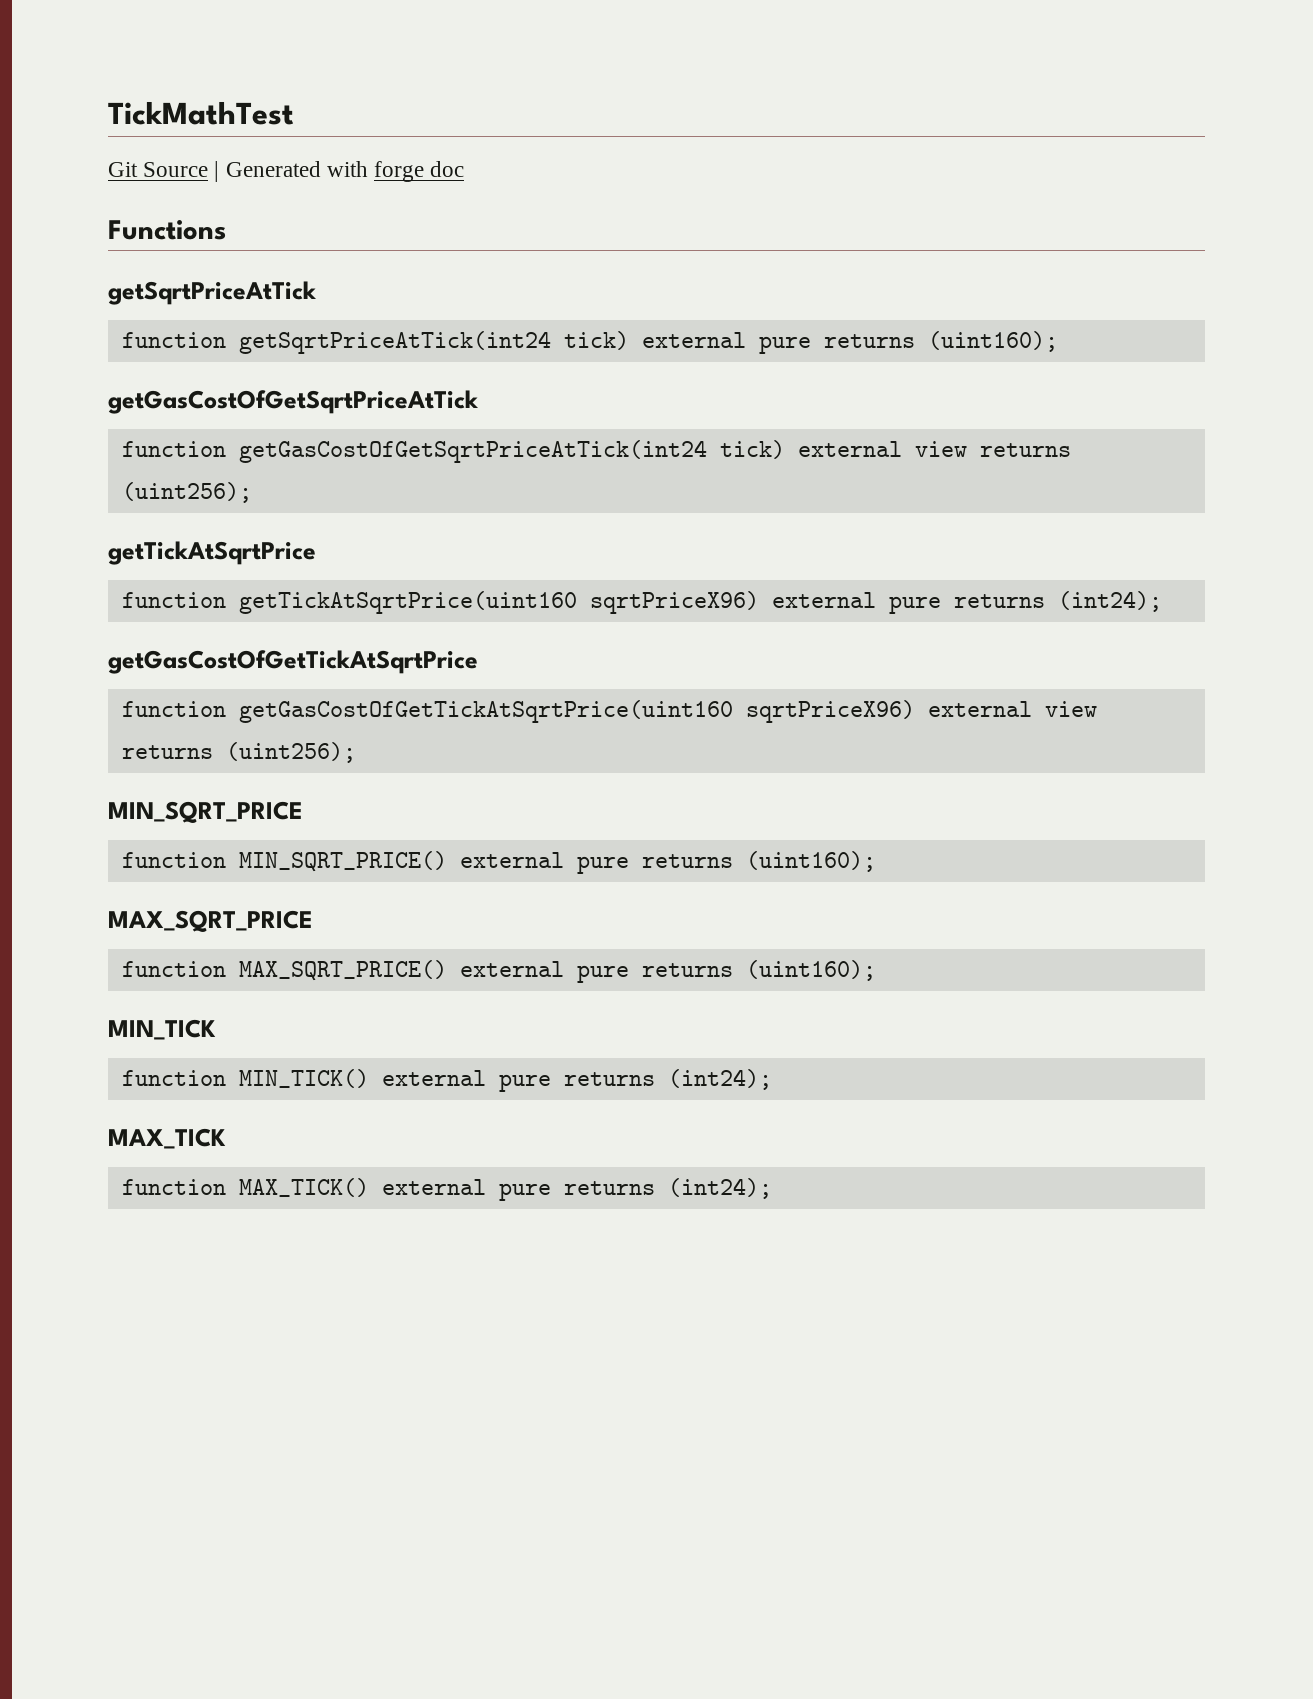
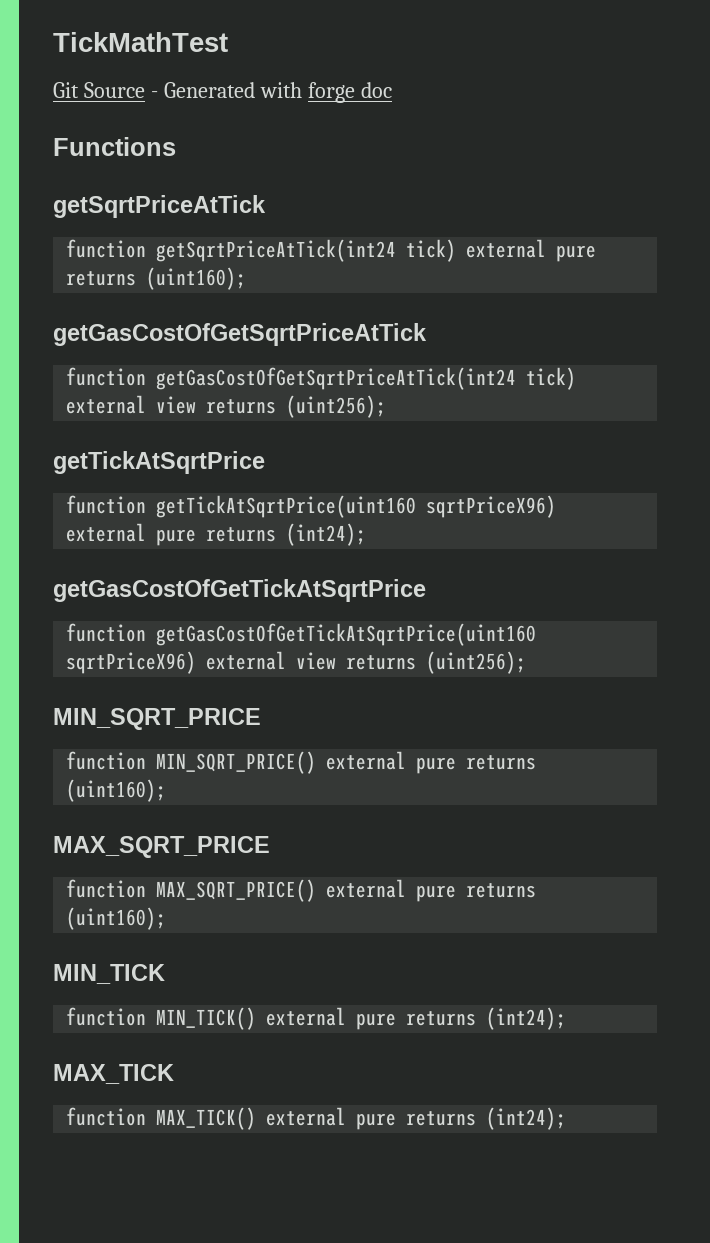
- Git Source | Generated with forge doc
+ Git Source - Generated with forge doc

